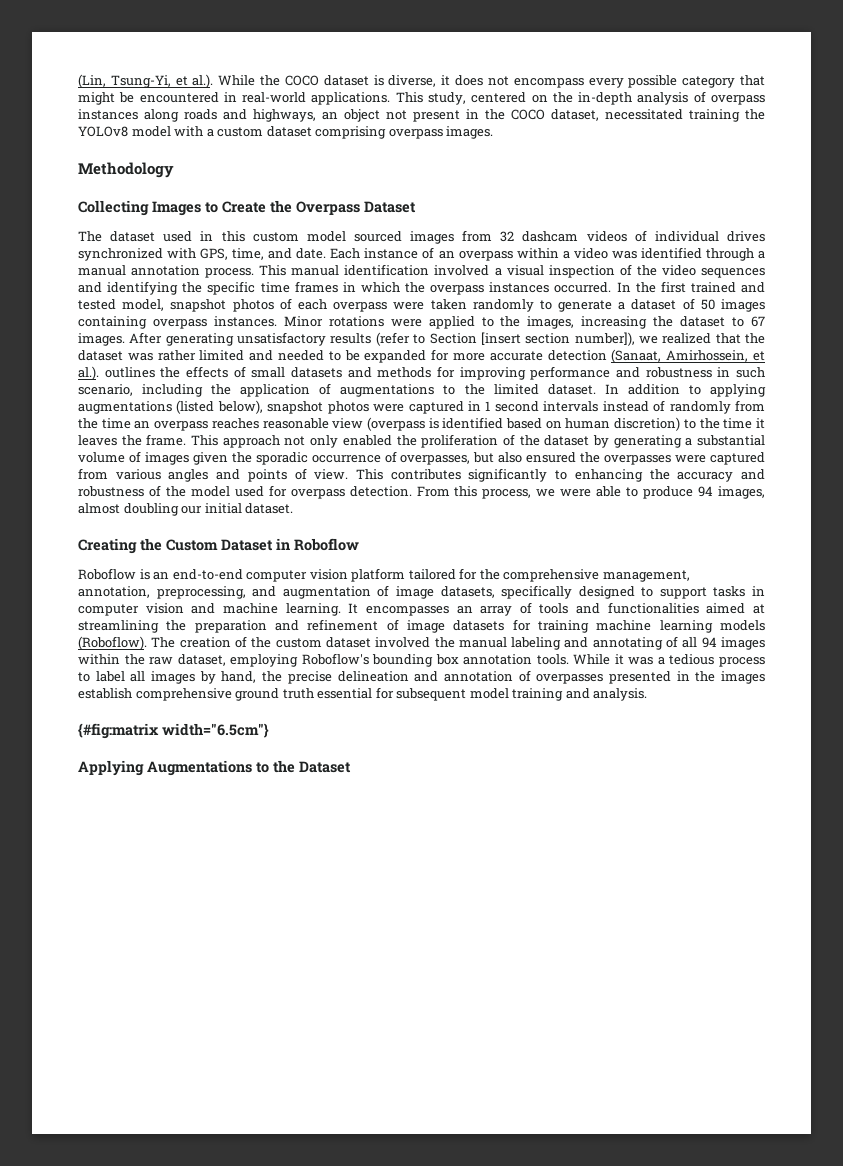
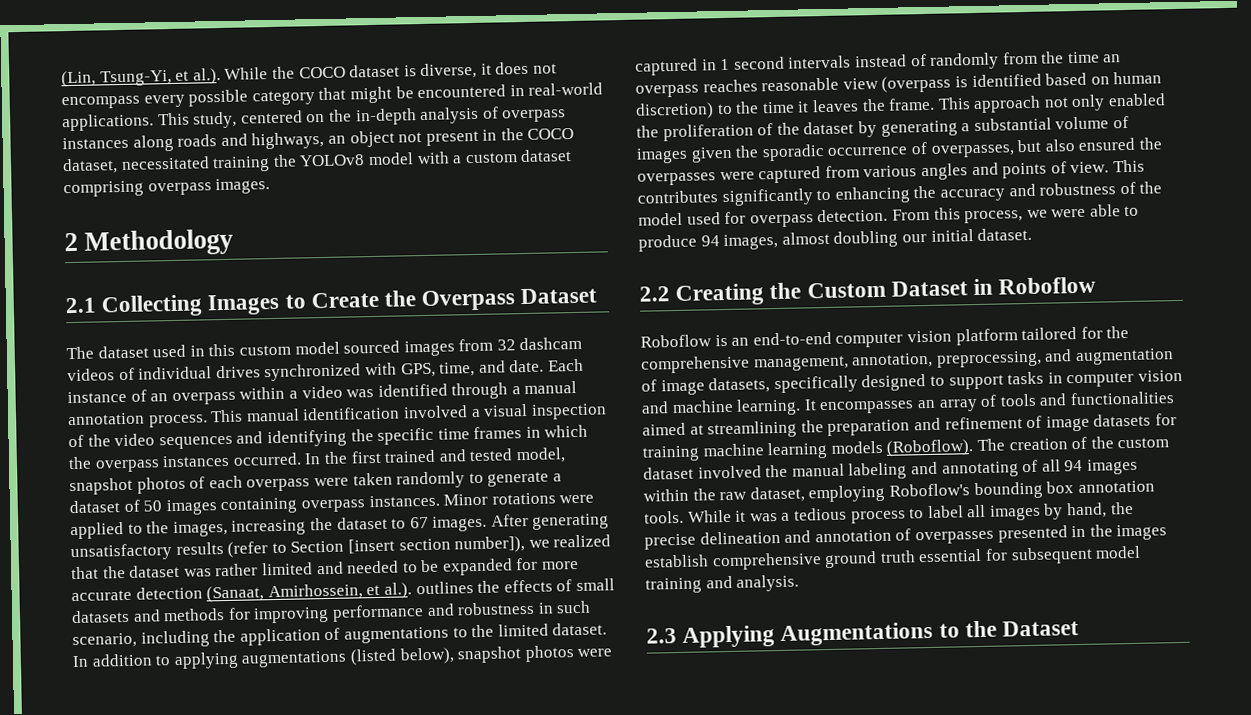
- Methodology
+ 2 Methodology
- Collecting Images to Create the Overpass Dataset
+ 2.1 Collecting Images to Create the Overpass Dataset
- Creating the Custom Dataset in Roboflow
+ 2.2 Creating the Custom Dataset in Roboflow
- {#fig:matrix width="6.5cm"}
- Applying Augmentations to the Dataset
+ 2.3 Applying Augmentations to the Dataset

